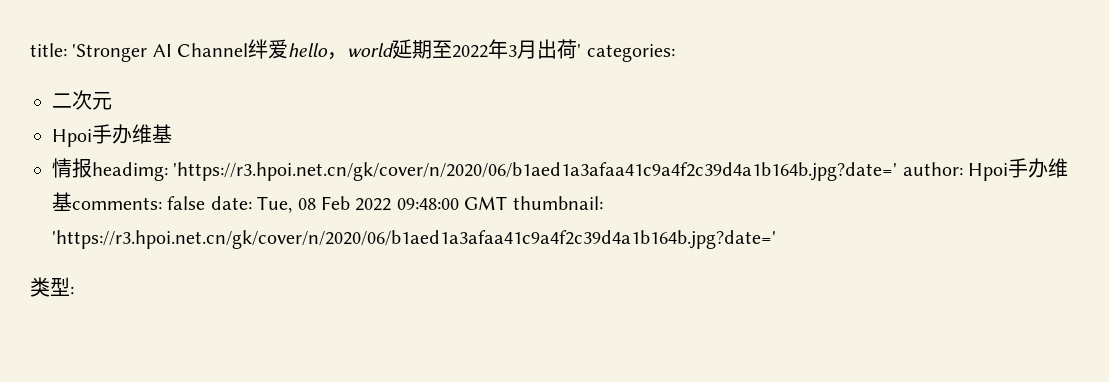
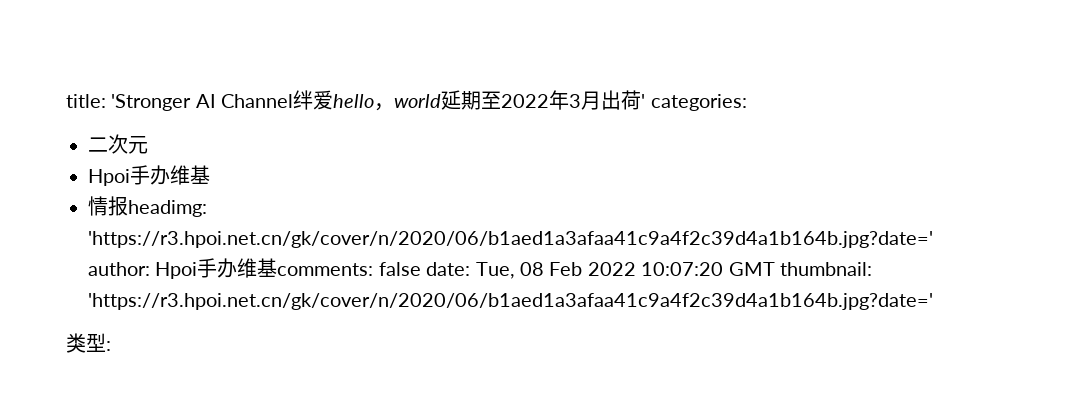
- 情报headimg: 'https://r3.hpoi.net.cn/gk/cover/n/2020/06/b1aed1a3afaa41c9a4f2c39d4a1b164b.jpg?date=' author: Hpoi手办维基comments: false date: Tue, 08 Feb 2022 09:48:00 GMT thumbnail: 'https://r3.hpoi.net.cn/gk/cover/n/2020/06/b1aed1a3afaa41c9a4f2c39d4a1b164b.jpg?date='
+ 情报headimg: 'https://r3.hpoi.net.cn/gk/cover/n/2020/06/b1aed1a3afaa41c9a4f2c39d4a1b164b.jpg?date=' author: Hpoi手办维基comments: false date: Tue, 08 Feb 2022 10:07:20 GMT thumbnail: 'https://r3.hpoi.net.cn/gk/cover/n/2020/06/b1aed1a3afaa41c9a4f2c39d4a1b164b.jpg?date='

